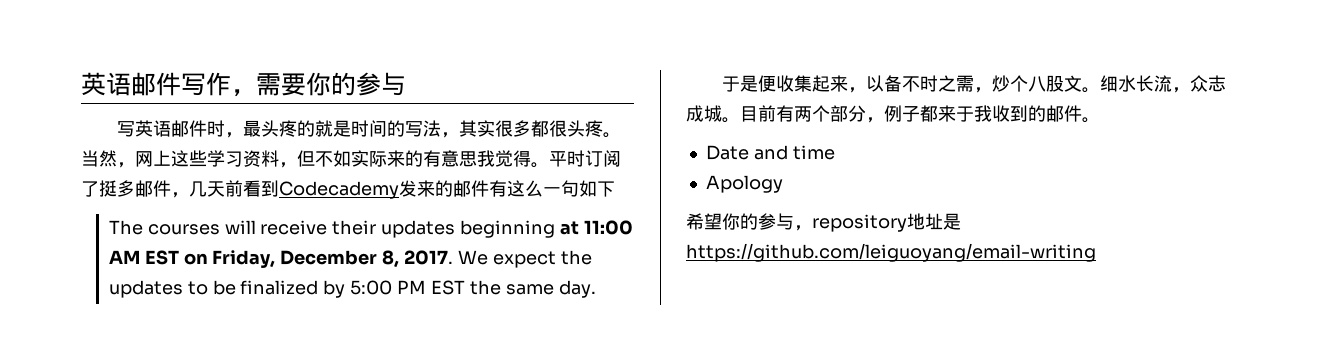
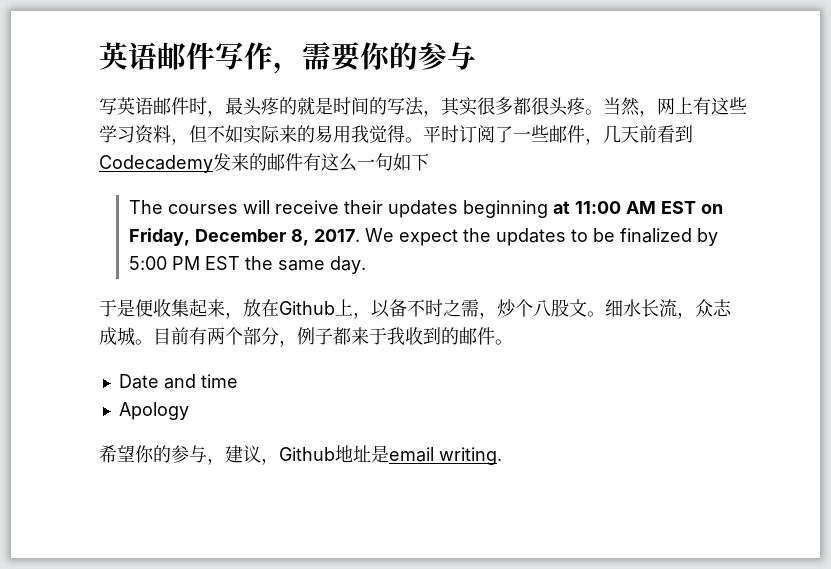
- 当然，网上这些学习资料，但不如实际来的有意思我觉得。
+ 当然，网上有这些学习资料，但不如实际来的易用我觉得。
- 平时订阅了挺多邮件，几天前看到Codecademy发来的邮件有这么一句如下
+ 平时订阅了一些邮件，几天前看到Codecademy发来的邮件有这么一句如下
- 于是便收集起来，以备不时之需，炒个八股文。
+ 于是便收集起来，放在Github上，以备不时之需，炒个八股文。
- 希望你的参与，repository地址是https://github.com/leiguoyang/email-writing
+ 希望你的参与，建议，Github地址是email writing.

